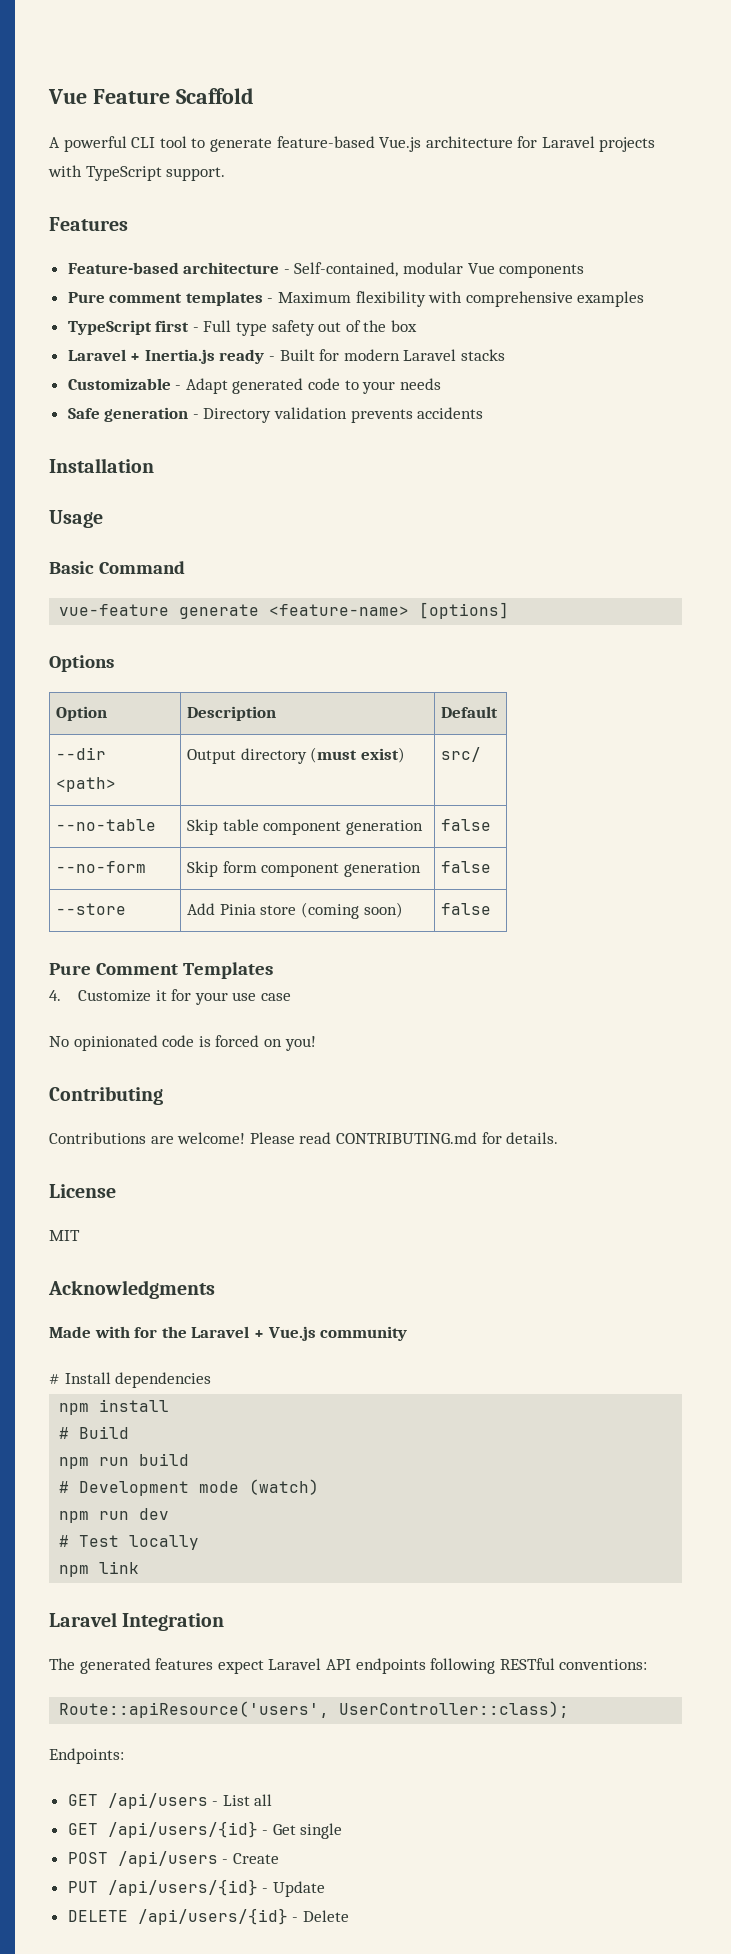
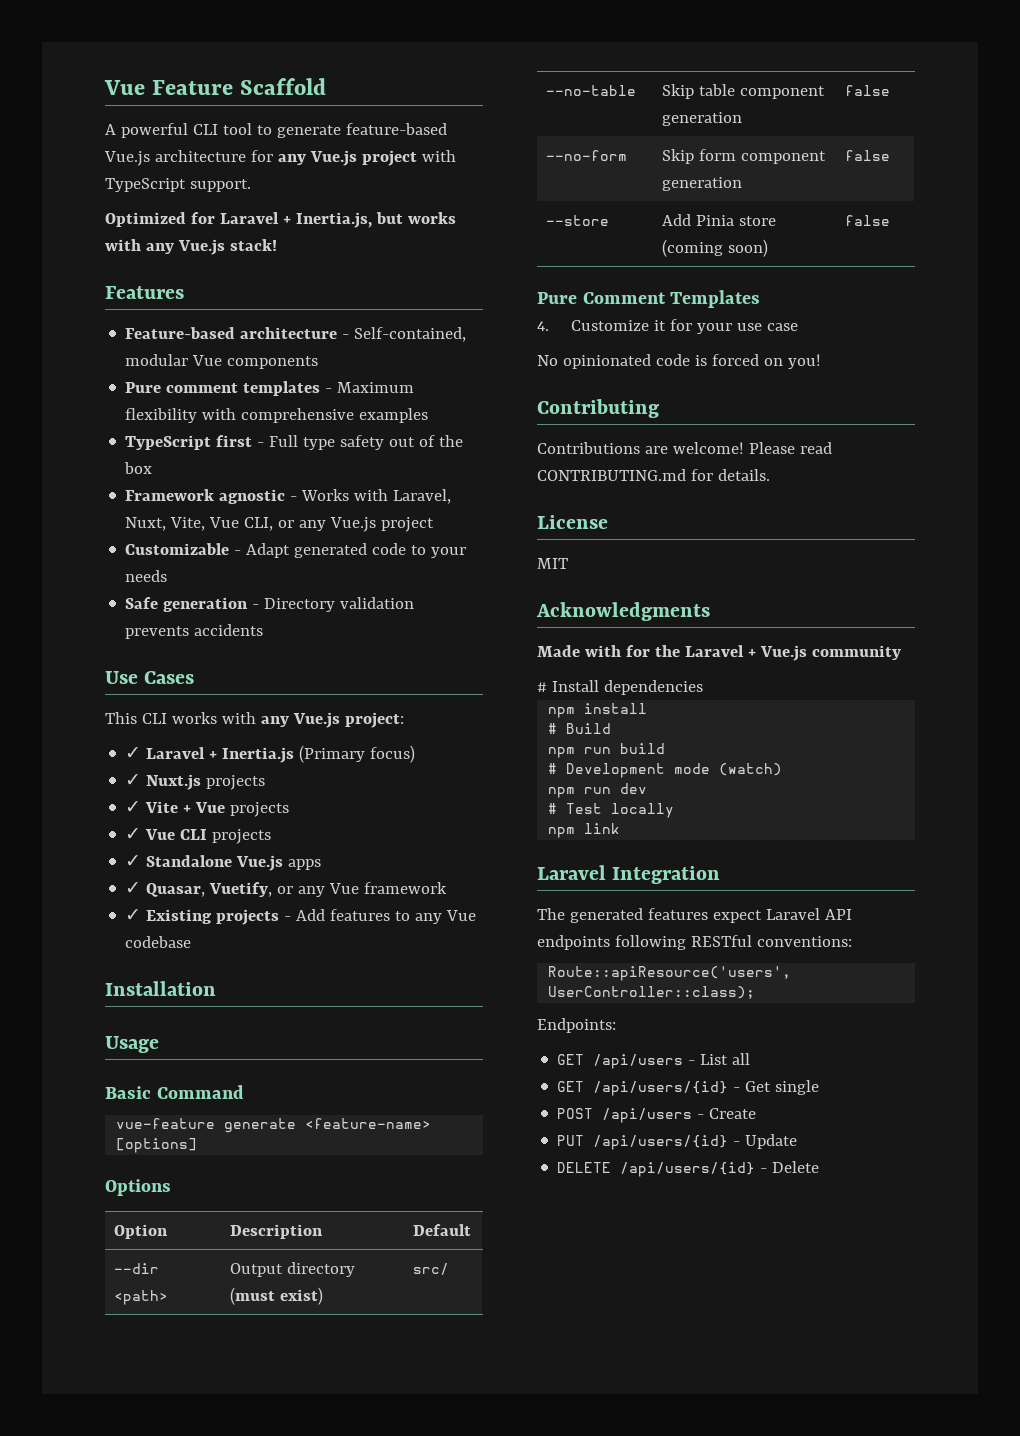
- A powerful CLI tool to generate feature-based Vue.js architecture for Laravel projects with TypeScript support.
+ A powerful CLI tool to generate feature-based Vue.js architecture for any Vue.js project with TypeScript support.
+ Optimized for Laravel + Inertia.js, but works with any Vue.js stack!
- Laravel + Inertia.js ready - Built for modern Laravel stacks
+ Framework agnostic - Works with Laravel, Nuxt, Vite, Vue CLI, or any Vue.js project
+ Use Cases
+ This CLI works with any Vue.js project:
+ ✓ Laravel + Inertia.js (Primary focus)
+ ✓ Nuxt.js projects
+ ✓ Vite + Vue projects
+ ✓ Vue CLI projects
+ ✓ Standalone Vue.js apps
+ ✓ Quasar, Vuetify, or any Vue framework
+ ✓ Existing projects - Add features to any Vue codebase

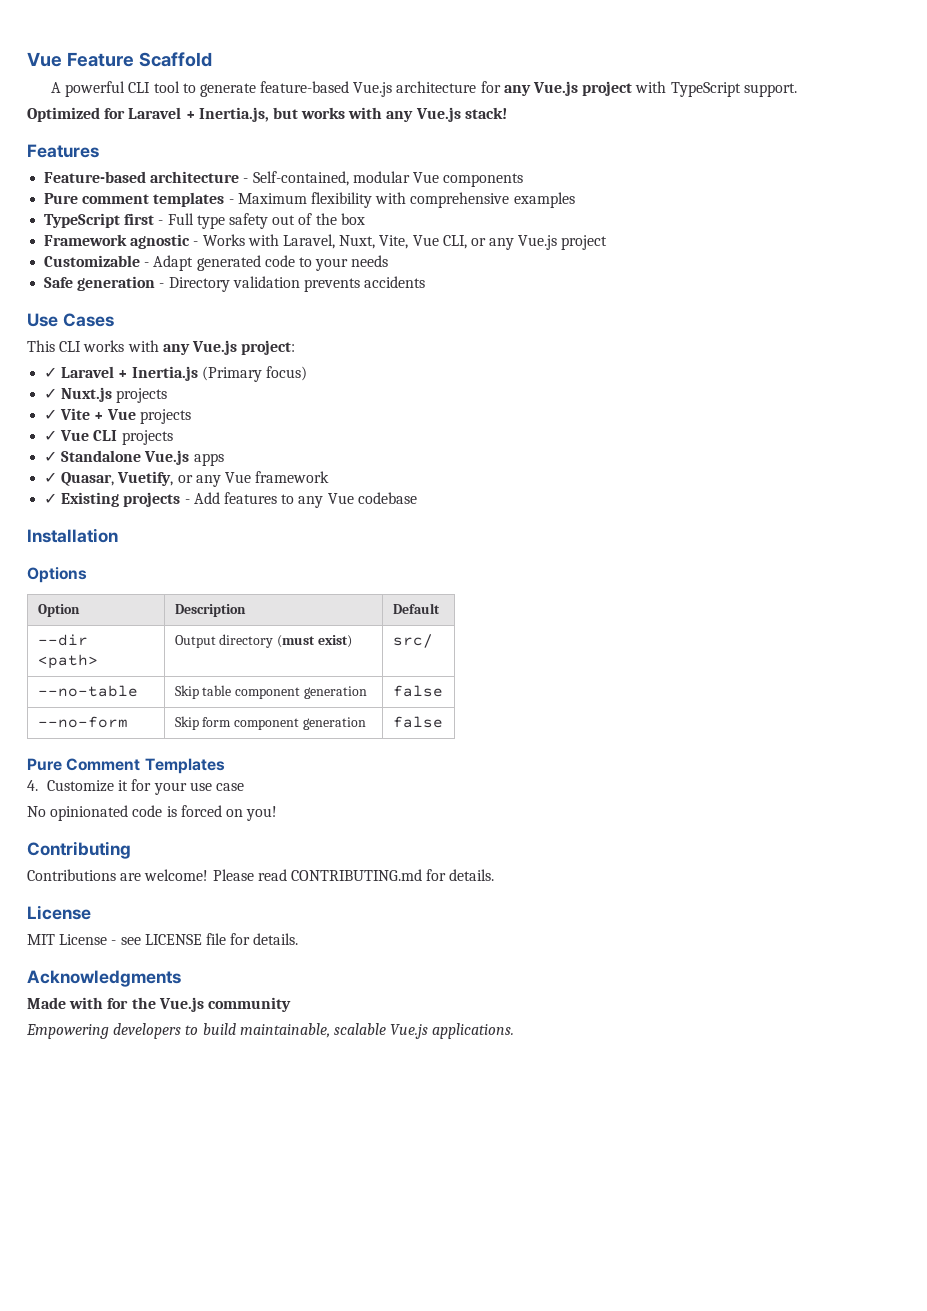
- Usage
- Basic Command
- vue-feature generate <feature-name> [options]
- --store | Add Pinia store (coming soon) | false
- MIT
+ MIT License - see LICENSE file for details.
- Made with for the Laravel + Vue.js community
+ Made with for the Vue.js community
- # Install dependencies
- npm install
- # Build
- npm run build
- # Development mode (watch)
- npm run dev
- # Test locally
- npm link
- Laravel Integration
- The generated features expect Laravel API endpoints following RESTful conventions:
- Route::apiResource('users', UserController::class);
- Endpoints:
- GET /api/users - List all
- GET /api/users/{id} - Get single
- POST /api/users - Create
- PUT /api/users/{id} - Update
- DELETE /api/users/{id} - Delete
+ Empowering developers to build maintainable, scalable Vue.js applications.

